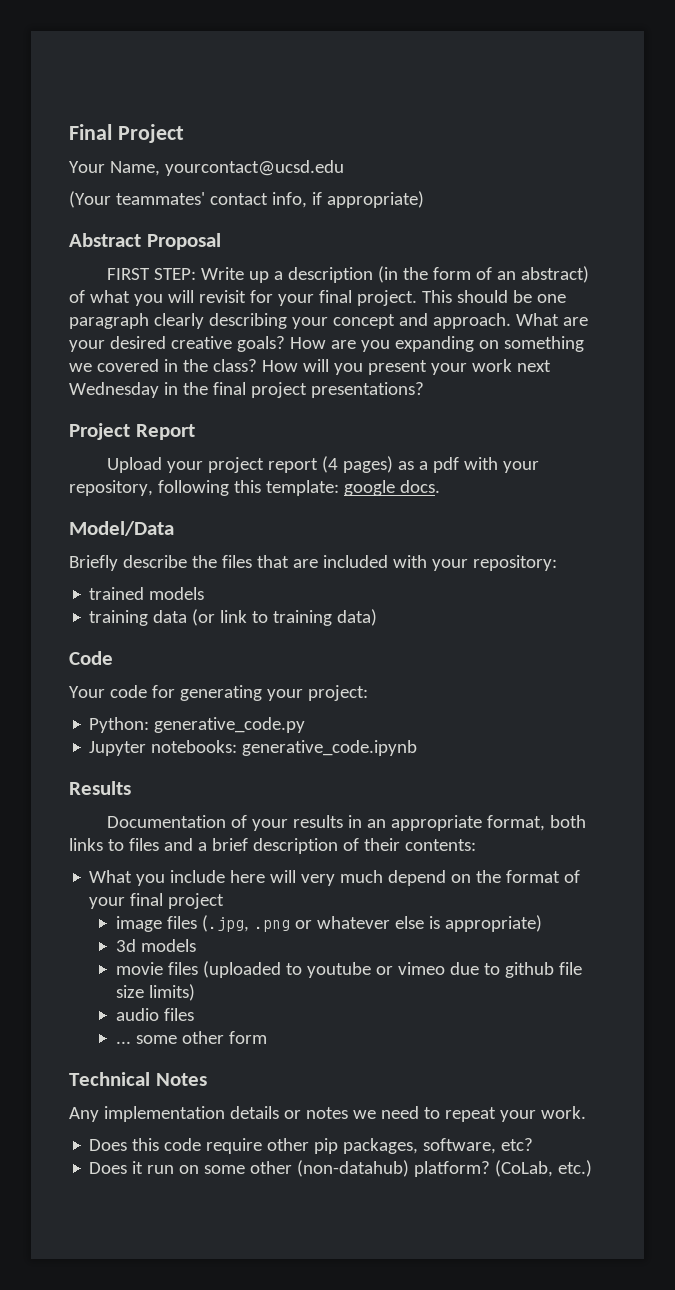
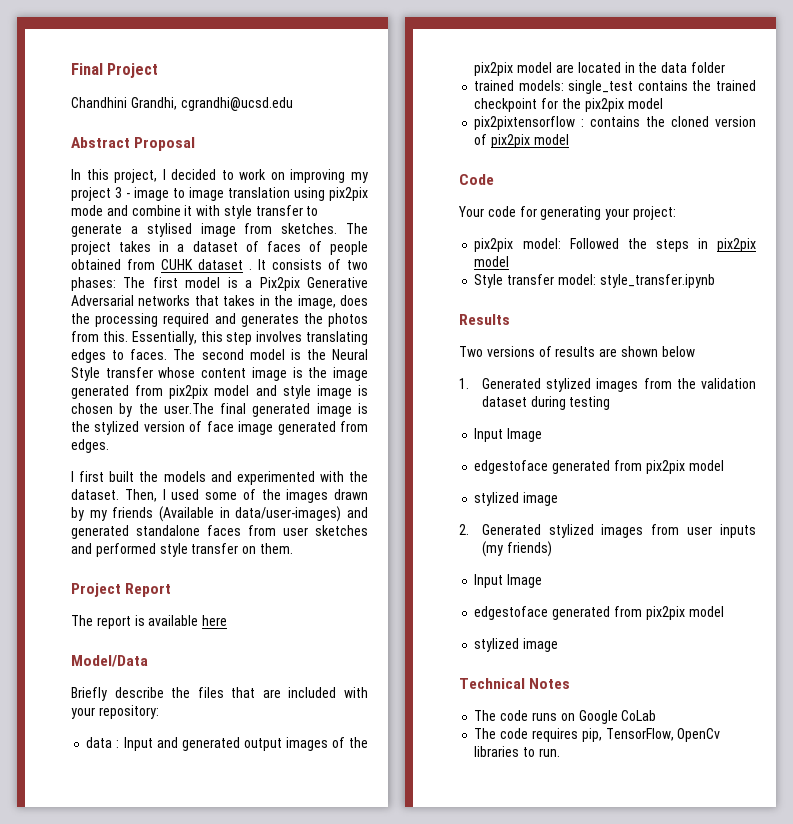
- Your Name, yourcontact@ucsd.edu
- (Your teammates' contact info, if appropriate)
+ Chandhini Grandhi, cgrandhi@ucsd.edu
  Abstract Proposal
- FIRST STEP: Write up a description (in the form of an abstract) of what you will revisit for your final project. This should be one paragraph clearly describing your concept and approach. What are your desired creative goals? How are you expanding on something we covered in the class? How will you present your work next Wednesday in the final project presentations?
+ In this project, I decided to work on improving my project 3 - image to image translation using pix2pix mode and combine it with style transfer to generate a stylised image from sketches. The project takes in a dataset of faces of people obtained from CUHK dataset . It consists of two phases: The first model is a Pix2pix Generative Adversarial networks that takes in the image, does the processing required and generates the photos from this. Essentially, this step involves translating edges to faces. The second model is the Neural Style transfer whose content image is the image generated from pix2pix model and style image is chosen by the user.The final generated image is the stylized version of face image generated from edges.
+ I first built the models and experimented with the dataset. Then, I used some of the images drawn by my friends (Available in data/user-images) and generated standalone faces from user sketches and performed style transfer on them.
  Project Report
- Upload your project report (4 pages) as a pdf with your repository, following this template: google docs.
+ The report is available here
- trained models
- training data (or link to training data)
+ data : Input and generated output images of the pix2pix model are located in the data folder
+ trained models: single_test contains the trained checkpoint for the pix2pix model
+ pix2pixtensorflow : contains the cloned version of pix2pix model
- Python: generative_code.py
- Jupyter notebooks: generative_code.ipynb
+ pix2pix model: Followed the steps in pix2pix model
+ Style transfer model: style_transfer.ipynb
  Results
- Documentation of your results in an appropriate format, both links to files and a brief description of their contents:
- What you include here will very much depend on the format of your final project
- image files (.jpg, .png or whatever else is appropriate)
- 3d models
- movie files (uploaded to youtube or vimeo due to github file size limits)
- audio files
- ... some other form
+ Two versions of results are shown below
+ 1. Generated stylized images from the validation dataset during testing
+ Input Image
+ edgestoface generated from pix2pix model
+ stylized image
+ 2. Generated stylized images from user inputs (my friends)
+ Input Image
+ edgestoface generated from pix2pix model
+ stylized image
  Technical Notes
- Any implementation details or notes we need to repeat your work.
- Does this code require other pip packages, software, etc?
- Does it run on some other (non-datahub) platform? (CoLab, etc.)
+ The code runs on Google CoLab
+ The code requires pip, TensorFlow, OpenCv libraries to run.

